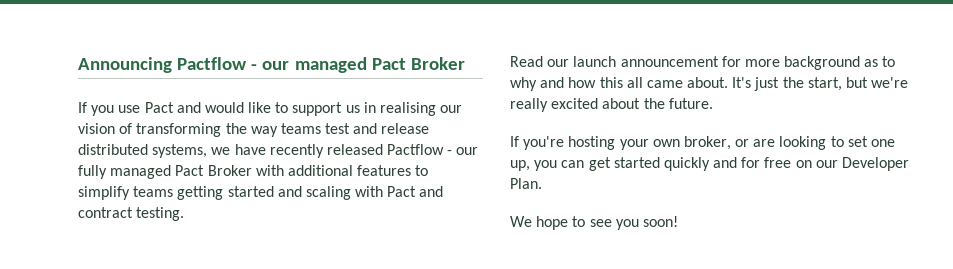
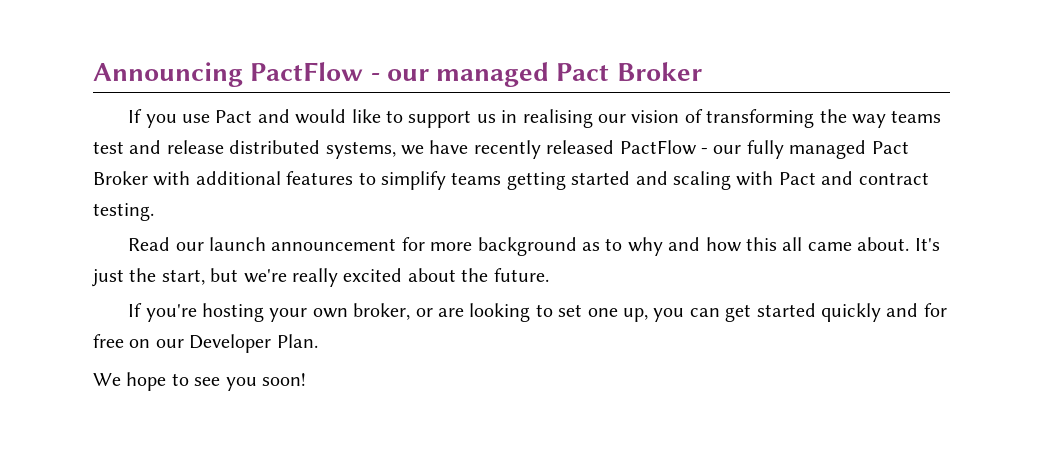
- Announcing Pactflow - our managed Pact Broker
+ Announcing PactFlow - our managed Pact Broker
- If you use Pact and would like to support us in realising our vision of transforming the way teams test and release distributed systems, we have recently released Pactflow - our fully managed Pact Broker with additional features to simplify teams getting started and scaling with Pact and contract testing.
+ If you use Pact and would like to support us in realising our vision of transforming the way teams test and release distributed systems, we have recently released PactFlow - our fully managed Pact Broker with additional features to simplify teams getting started and scaling with Pact and contract testing.

